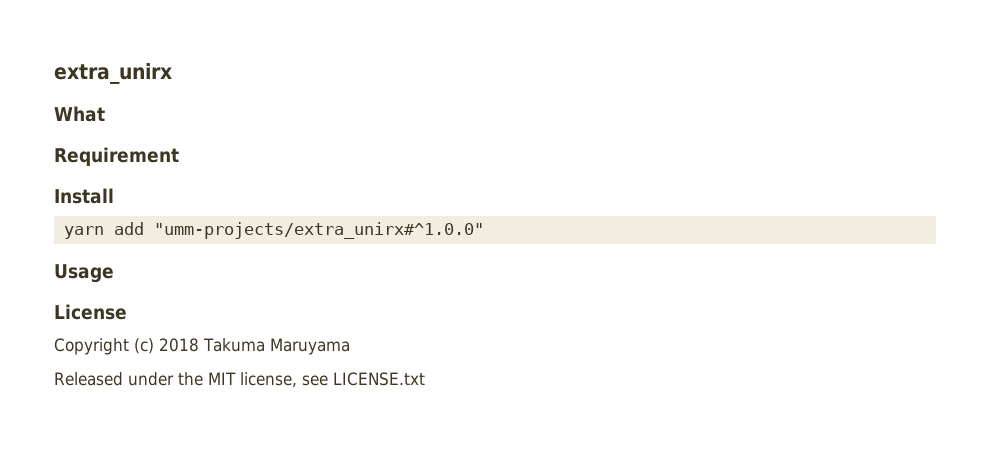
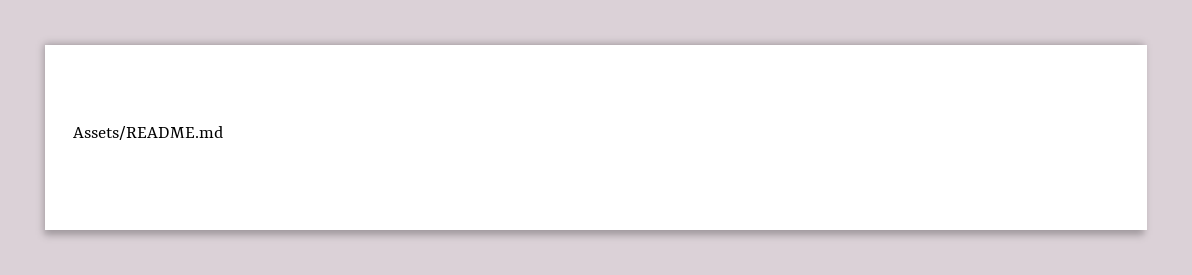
- extra_unirx
- What
- Requirement
- Install
- yarn add "umm-projects/extra_unirx#^1.0.0"
- Usage
- License
- Copyright (c) 2018 Takuma Maruyama
- Released under the MIT license, see LICENSE.txt
+ Assets/README.md

